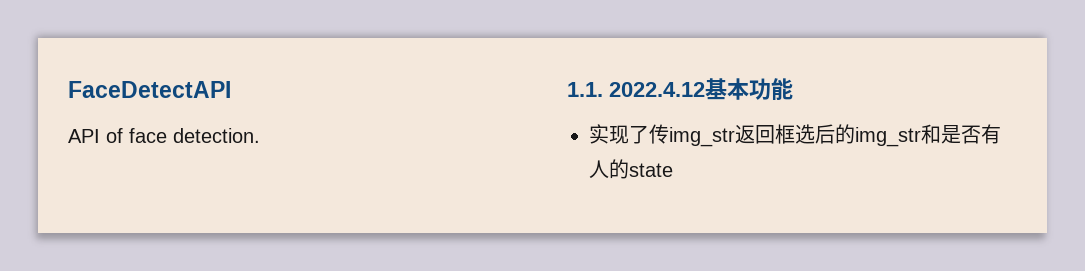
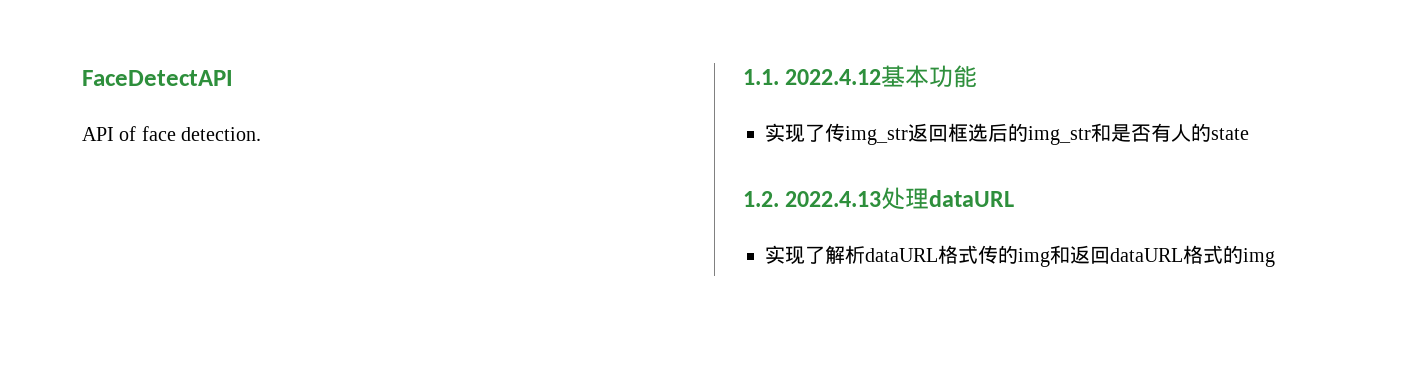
+ 1.2. 2022.4.13处理dataURL
+ 实现了解析dataURL格式传的img和返回dataURL格式的img

